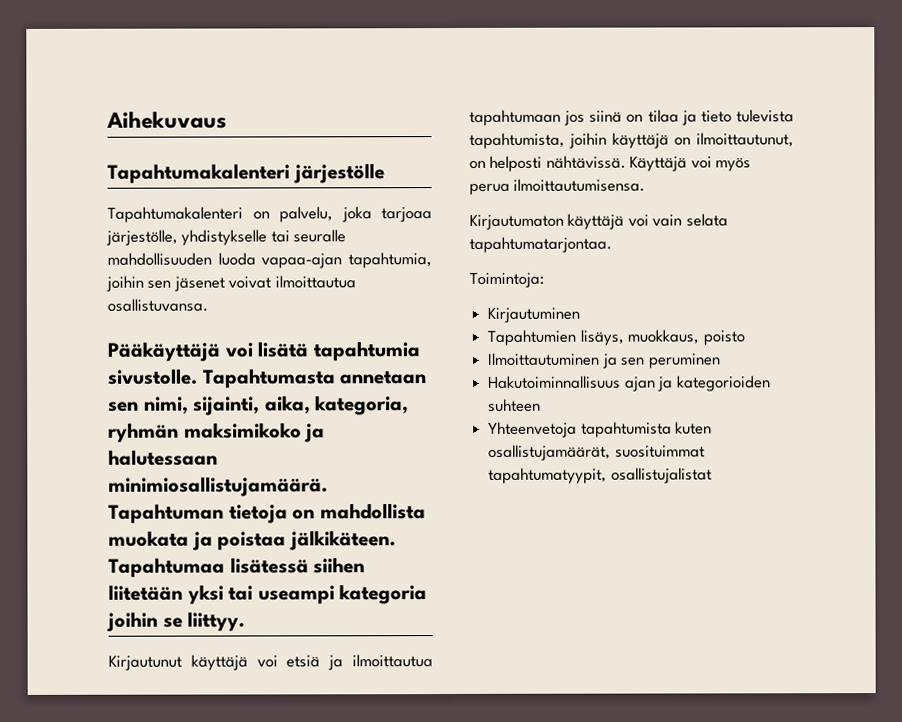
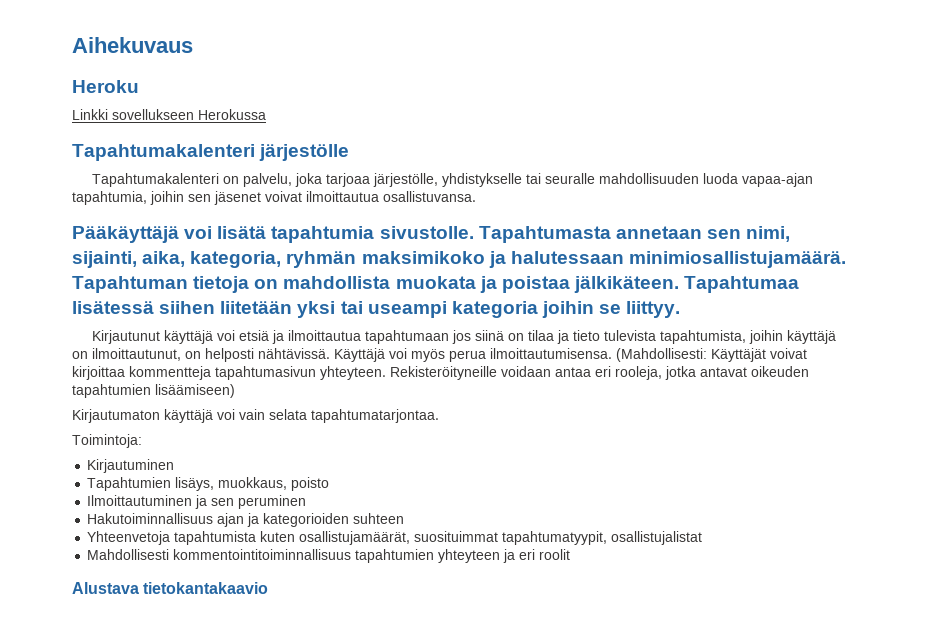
+ Heroku
+ Linkki sovellukseen Herokussa
+ (Mahdollisesti: Käyttäjät voivat kirjoittaa kommentteja tapahtumasivun yhteyteen. Rekisteröityneille voidaan antaa eri rooleja, jotka antavat oikeuden tapahtumien lisäämiseen)
+ Mahdollisesti kommentointitoiminnallisuus tapahtumien yhteyteen ja eri roolit
+ Alustava tietokantakaavio

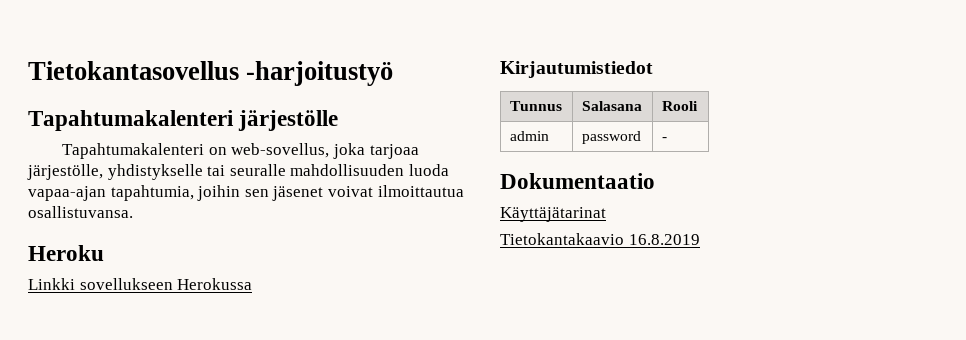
- Aihekuvaus
- Heroku
- Linkki sovellukseen Herokussa
+ Tietokantasovellus -harjoitustyö
- Tapahtumakalenteri on palvelu, joka tarjoaa järjestölle, yhdistykselle tai seuralle mahdollisuuden luoda vapaa-ajan tapahtumia, joihin sen jäsenet voivat ilmoittautua osallistuvansa.
+ Tapahtumakalenteri on web-sovellus, joka tarjoaa järjestölle, yhdistykselle tai seuralle mahdollisuuden luoda vapaa-ajan tapahtumia, joihin sen jäsenet voivat ilmoittautua osallistuvansa.
- Pääkäyttäjä voi lisätä tapahtumia sivustolle. Tapahtumasta annetaan sen nimi, sijainti, aika, kategoria, ryhmän maksimikoko ja halutessaan minimiosallistujamäärä. Tapahtuman tietoja on mahdollista muokata ja poistaa jälkikäteen. Tapahtumaa lisätessä siihen liitetään yksi tai useampi kategoria joihin se liittyy.
- Kirjautunut käyttäjä voi etsiä ja ilmoittautua tapahtumaan jos siinä on tilaa ja tieto tulevista tapahtumista, joihin käyttäjä on ilmoittautunut, on helposti nähtävissä. Käyttäjä voi myös perua ilmoittautumisensa. (Mahdollisesti: Käyttäjät voivat kirjoittaa kommentteja tapahtumasivun yhteyteen. Rekisteröityneille voidaan antaa eri rooleja, jotka antavat oikeuden tapahtumien lisäämiseen)
- Kirjautumaton käyttäjä voi vain selata tapahtumatarjontaa.
- Toimintoja:
- Kirjautuminen
- Tapahtumien lisäys, muokkaus, poisto
- Ilmoittautuminen ja sen peruminen
- Hakutoiminnallisuus ajan ja kategorioiden suhteen
- Yhteenvetoja tapahtumista kuten osallistujamäärät, suosituimmat tapahtumatyypit, osallistujalistat
- Mahdollisesti kommentointitoiminnallisuus tapahtumien yhteyteen ja eri roolit
- Alustava tietokantakaavio
+ Heroku
+ Linkki sovellukseen Herokussa
+ Kirjautumistiedot
+ Tunnus | Salasana | Rooli
+ admin | password | -
+ Dokumentaatio
+ Käyttäjätarinat
+ Tietokantakaavio 16.8.2019

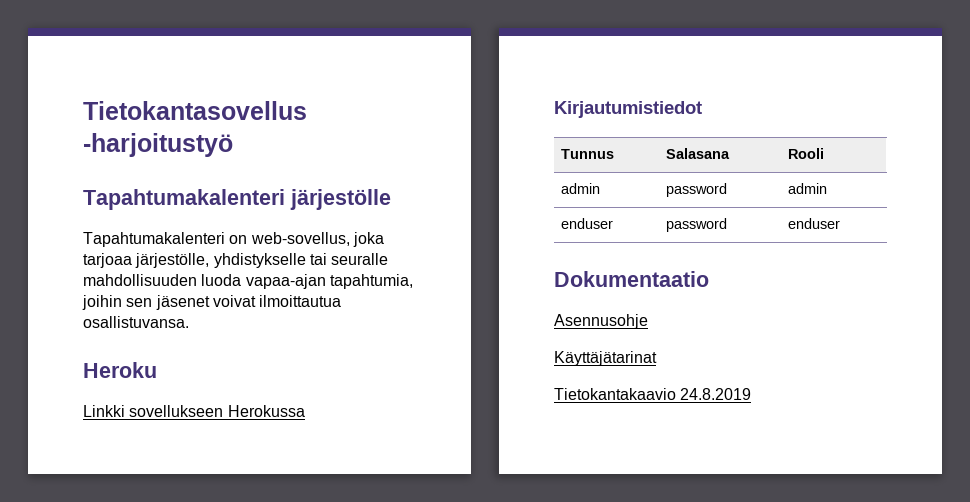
- admin | password | -
+ admin | password | admin
+ enduser | password | enduser
+ Asennusohje
- Tietokantakaavio 16.8.2019
+ Tietokantakaavio 24.8.2019

